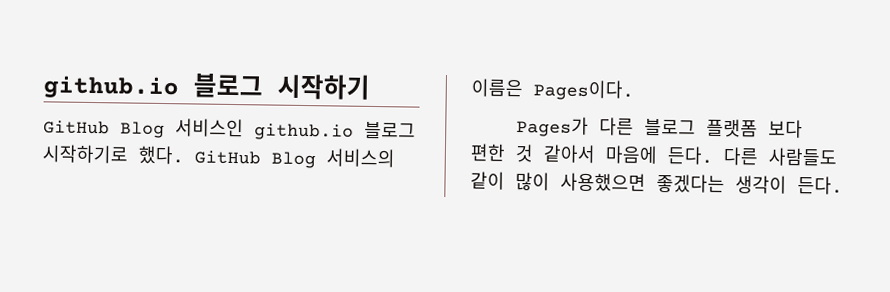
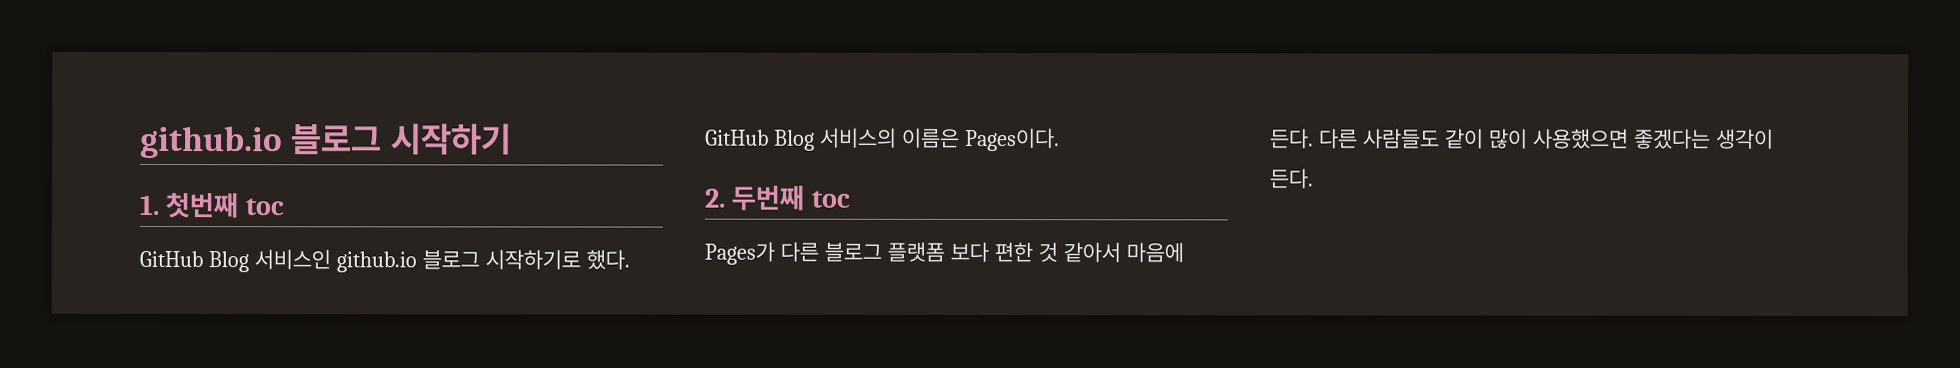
+ 1. 첫번째 toc
+ 2. 두번째 toc

